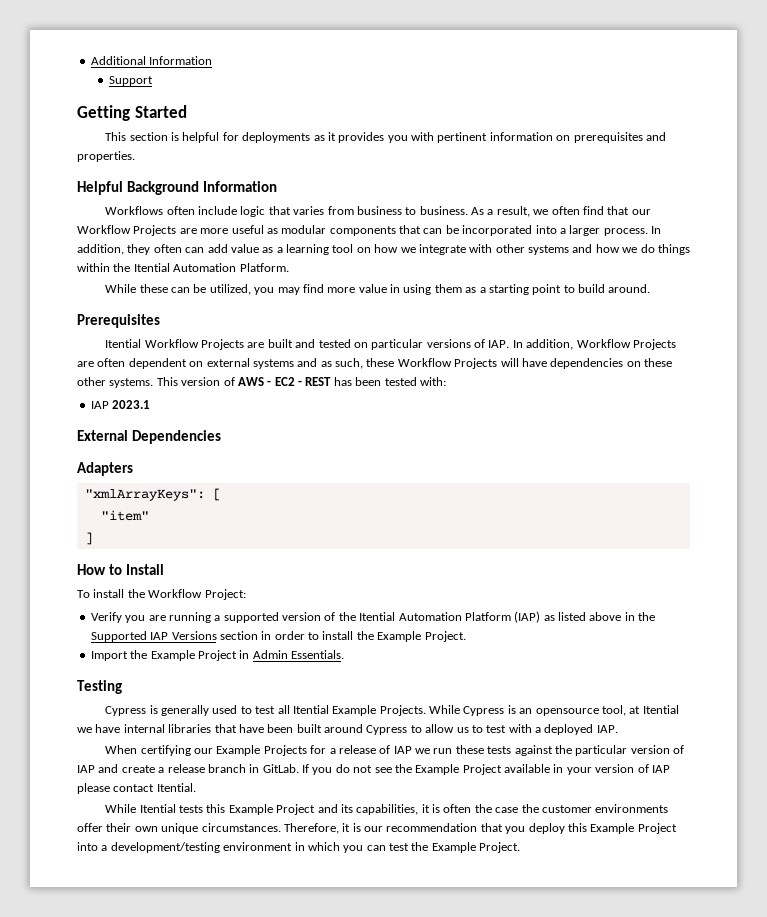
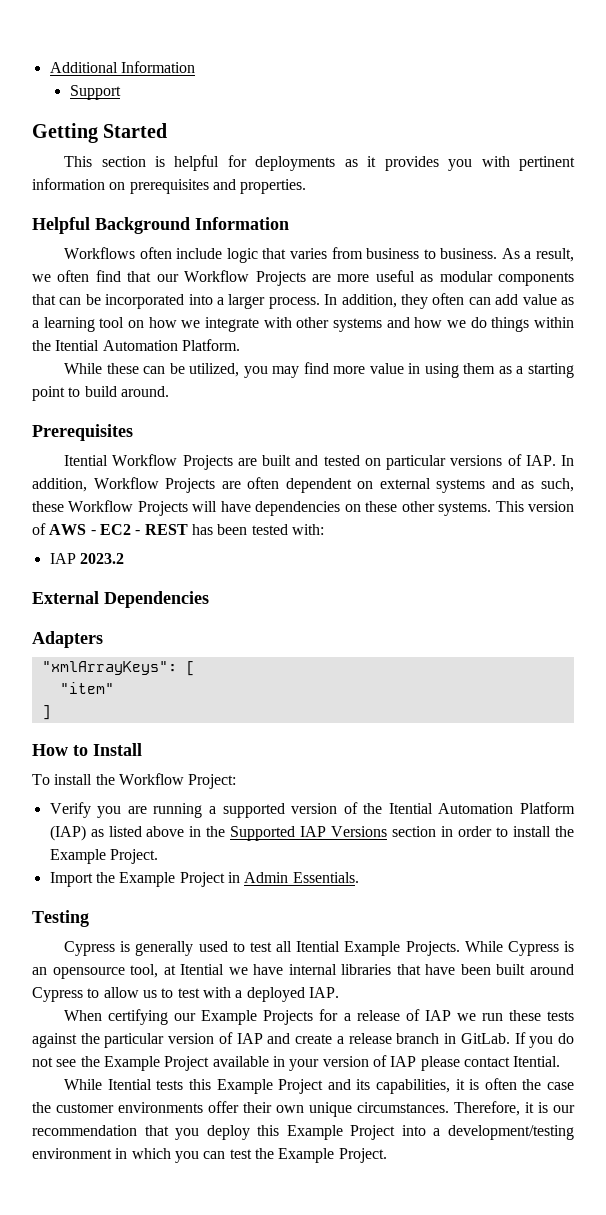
- IAP 2023.1
+ IAP 2023.2

